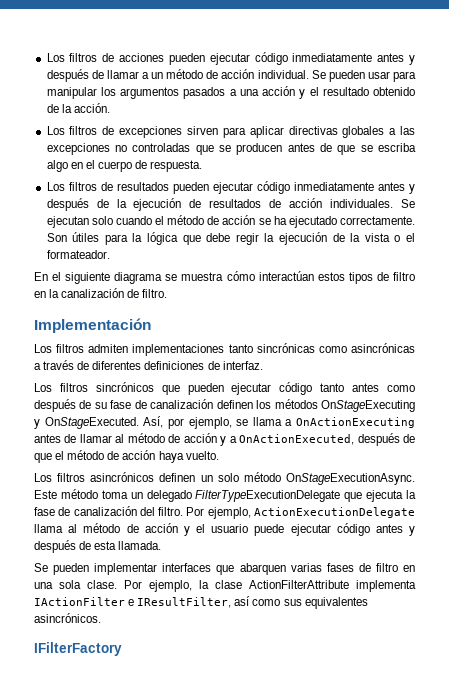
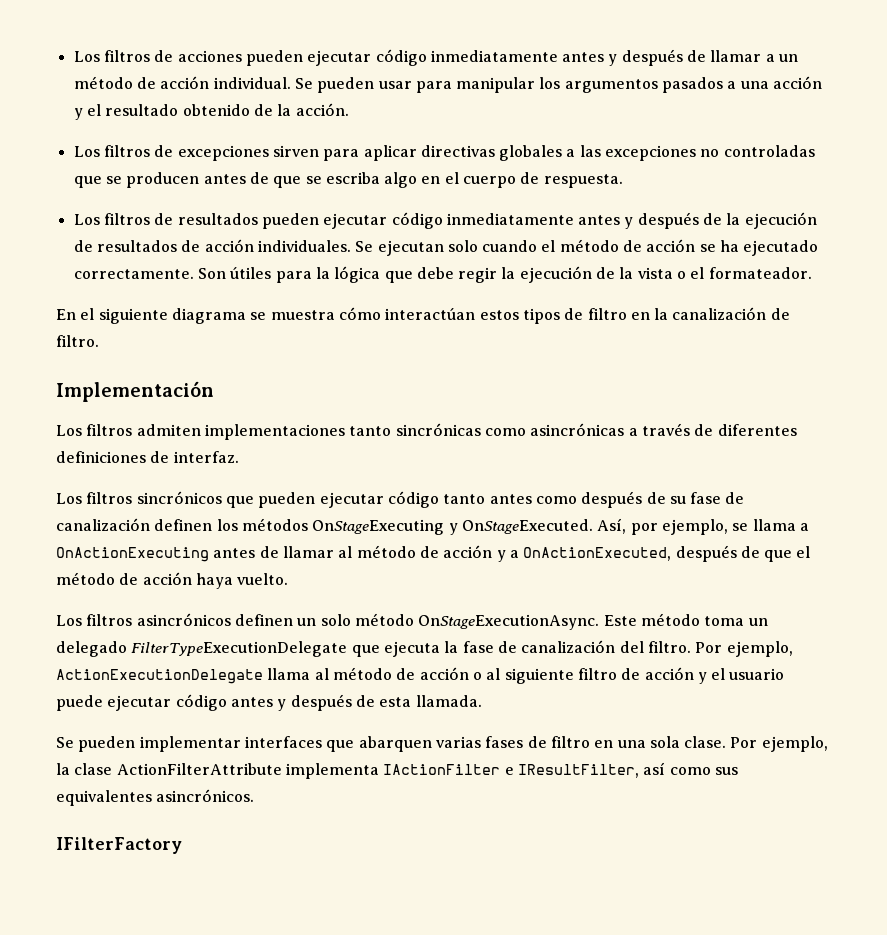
- Por ejemplo, ActionExecutionDelegate llama al método de acción y el usuario puede ejecutar código antes y después de esta llamada.
+ Por ejemplo, ActionExecutionDelegate llama al método de acción o al siguiente filtro de acción y el usuario puede ejecutar código antes y después de esta llamada.

